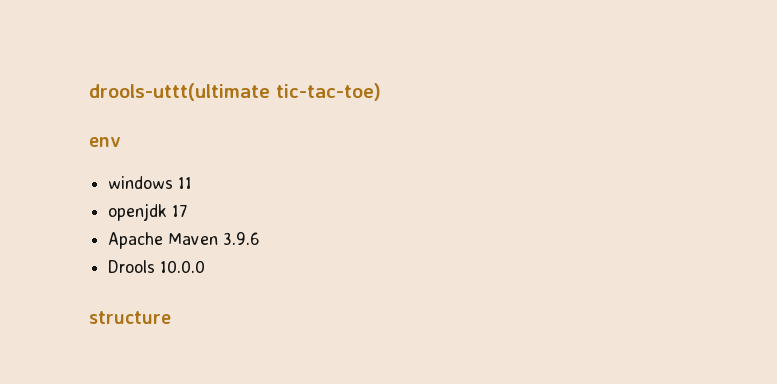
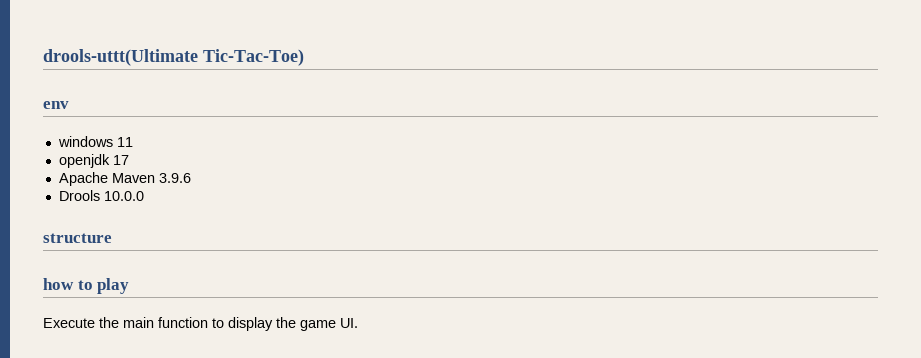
- drools-uttt(ultimate tic-tac-toe)
+ drools-uttt(Ultimate Tic-Tac-Toe)
+ how to play
+ Execute the main function to display the game UI.

